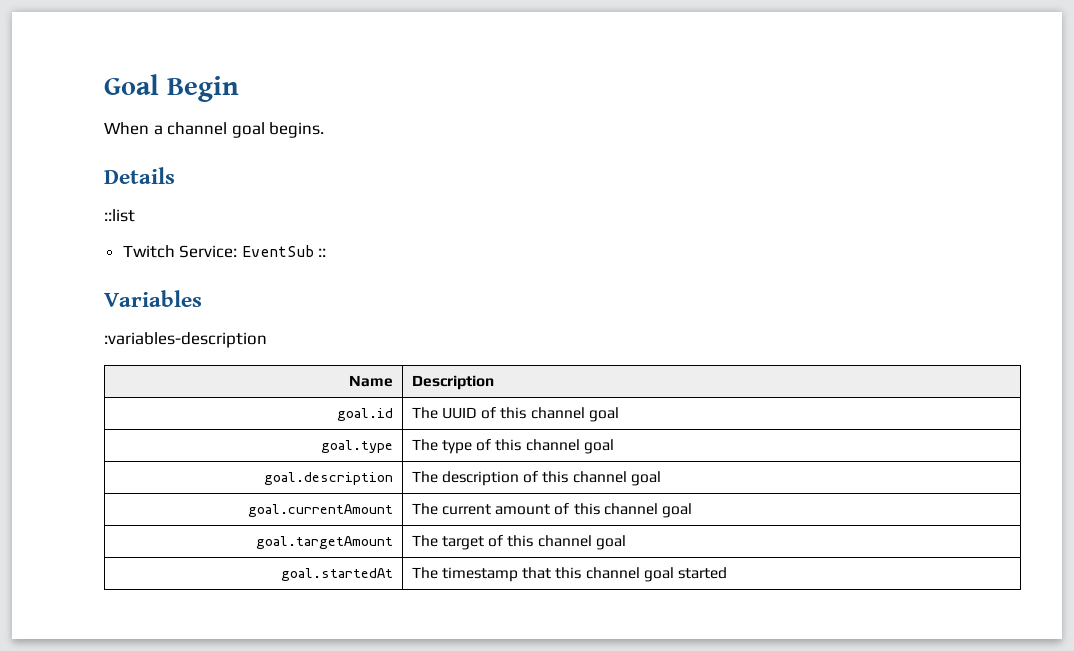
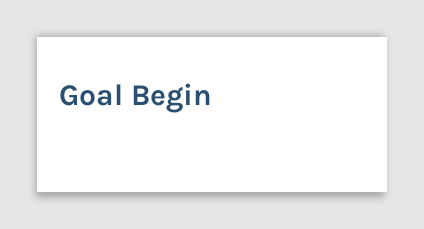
- When a channel goal begins.
- Details
- ::list
- Twitch Service: EventSub ::
- Variables
- :variables-description
- Name | Description
- goal.id | The UUID of this channel goal
- goal.type | The type of this channel goal
- goal.description | The description of this channel goal
- goal.currentAmount | The current amount of this channel goal
- goal.targetAmount | The target of this channel goal
- goal.startedAt | The timestamp that this channel goal started

